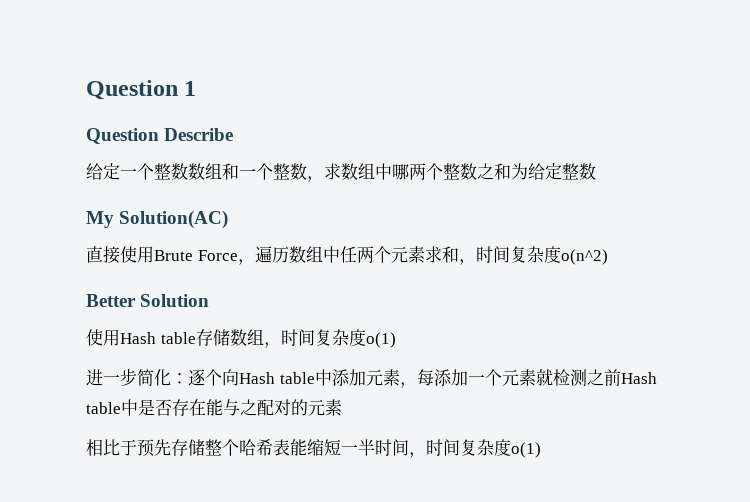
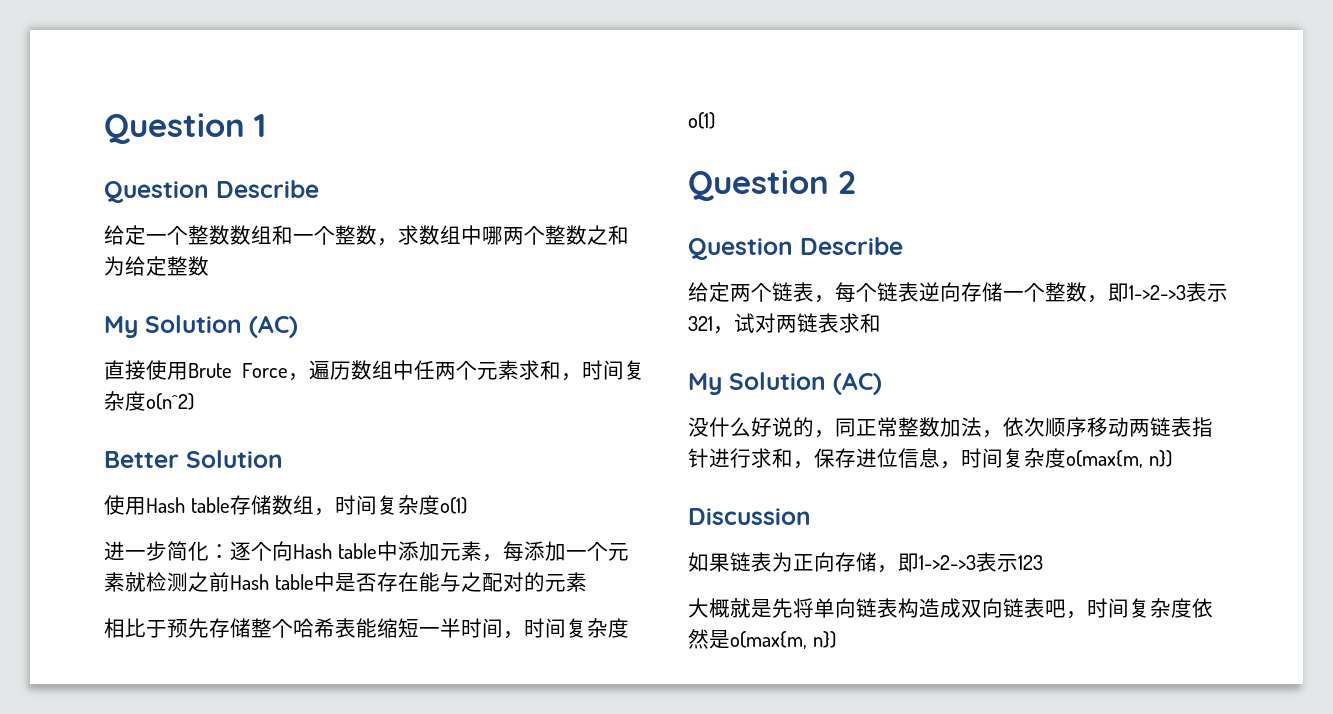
  给定一个整数数组和一个整数，求数组中哪两个整数之和为给定整数
- My Solution(AC)
+ My Solution (AC)
+ Question 2
+ Question Describe
+ 给定两个链表，每个链表逆向存储一个整数，即1->2->3表示321，试对两链表求和
+ My Solution (AC)
+ 没什么好说的，同正常整数加法，依次顺序移动两链表指针进行求和，保存进位信息，时间复杂度o(max{m, n})
+ Discussion
+ 如果链表为正向存储，即1->2->3表示123
+ 大概就是先将单向链表构造成双向链表吧，时间复杂度依然是o(max{m, n})

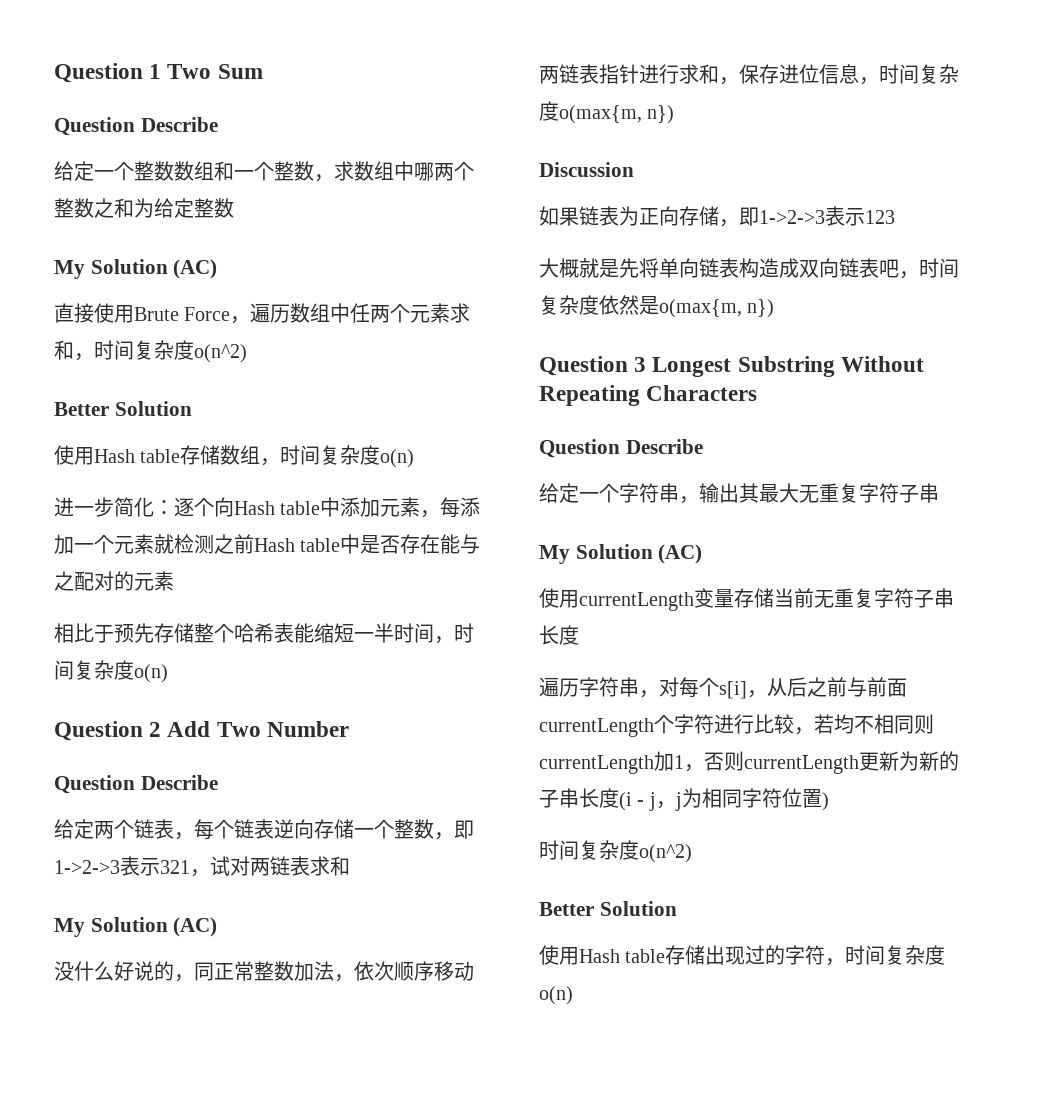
- Question 1
+ Question 1 Two Sum
- 使用Hash table存储数组，时间复杂度o(1)
+ 使用Hash table存储数组，时间复杂度o(n)
- 相比于预先存储整个哈希表能缩短一半时间，时间复杂度o(1)
+ 相比于预先存储整个哈希表能缩短一半时间，时间复杂度o(n)
- Question 2
+ Question 2 Add Two Number
+ Question 3 Longest Substring Without Repeating Characters
+ Question Describe
+ 给定一个字符串，输出其最大无重复字符子串
+ My Solution (AC)
+ 使用currentLength变量存储当前无重复字符子串长度
+ 遍历字符串，对每个s[i]，从后之前与前面currentLength个字符进行比较，若均不相同则currentLength加1，否则currentLength更新为新的子串长度(i - j，j为相同字符位置)
+ 时间复杂度o(n^2)
+ Better Solution
+ 使用Hash table存储出现过的字符，时间复杂度o(n)

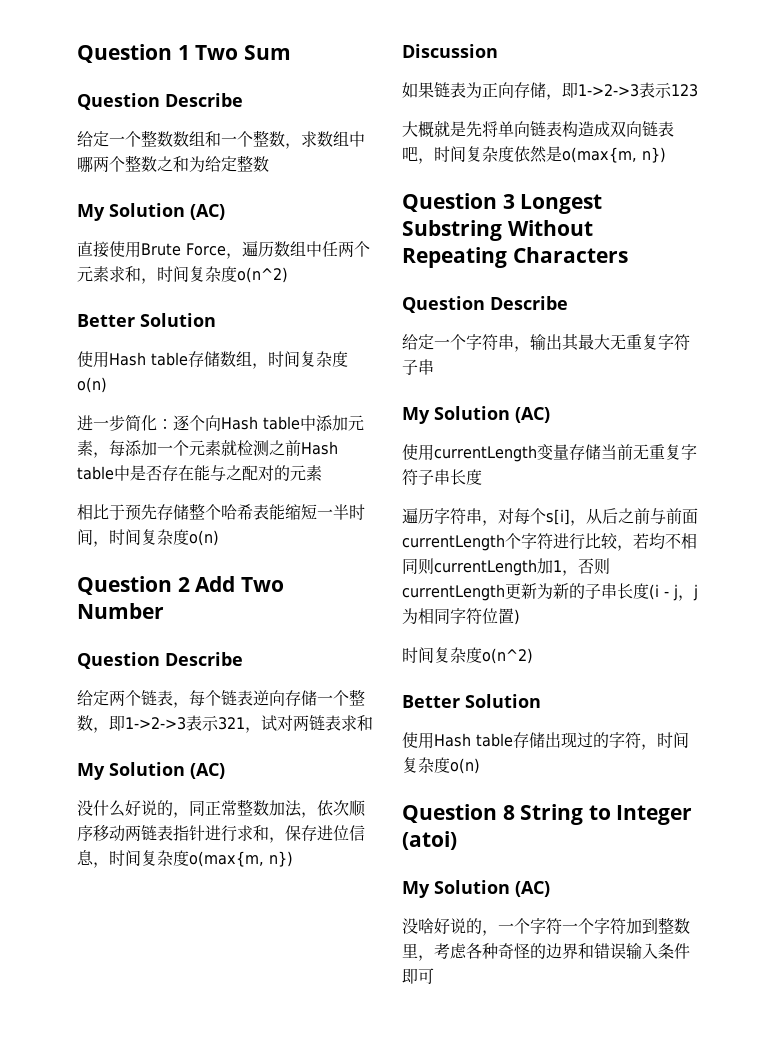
+ Question 8 String to Integer (atoi)
+ My Solution (AC)
+ 没啥好说的，一个字符一个字符加到整数里，考虑各种奇怪的边界和错误输入条件即可

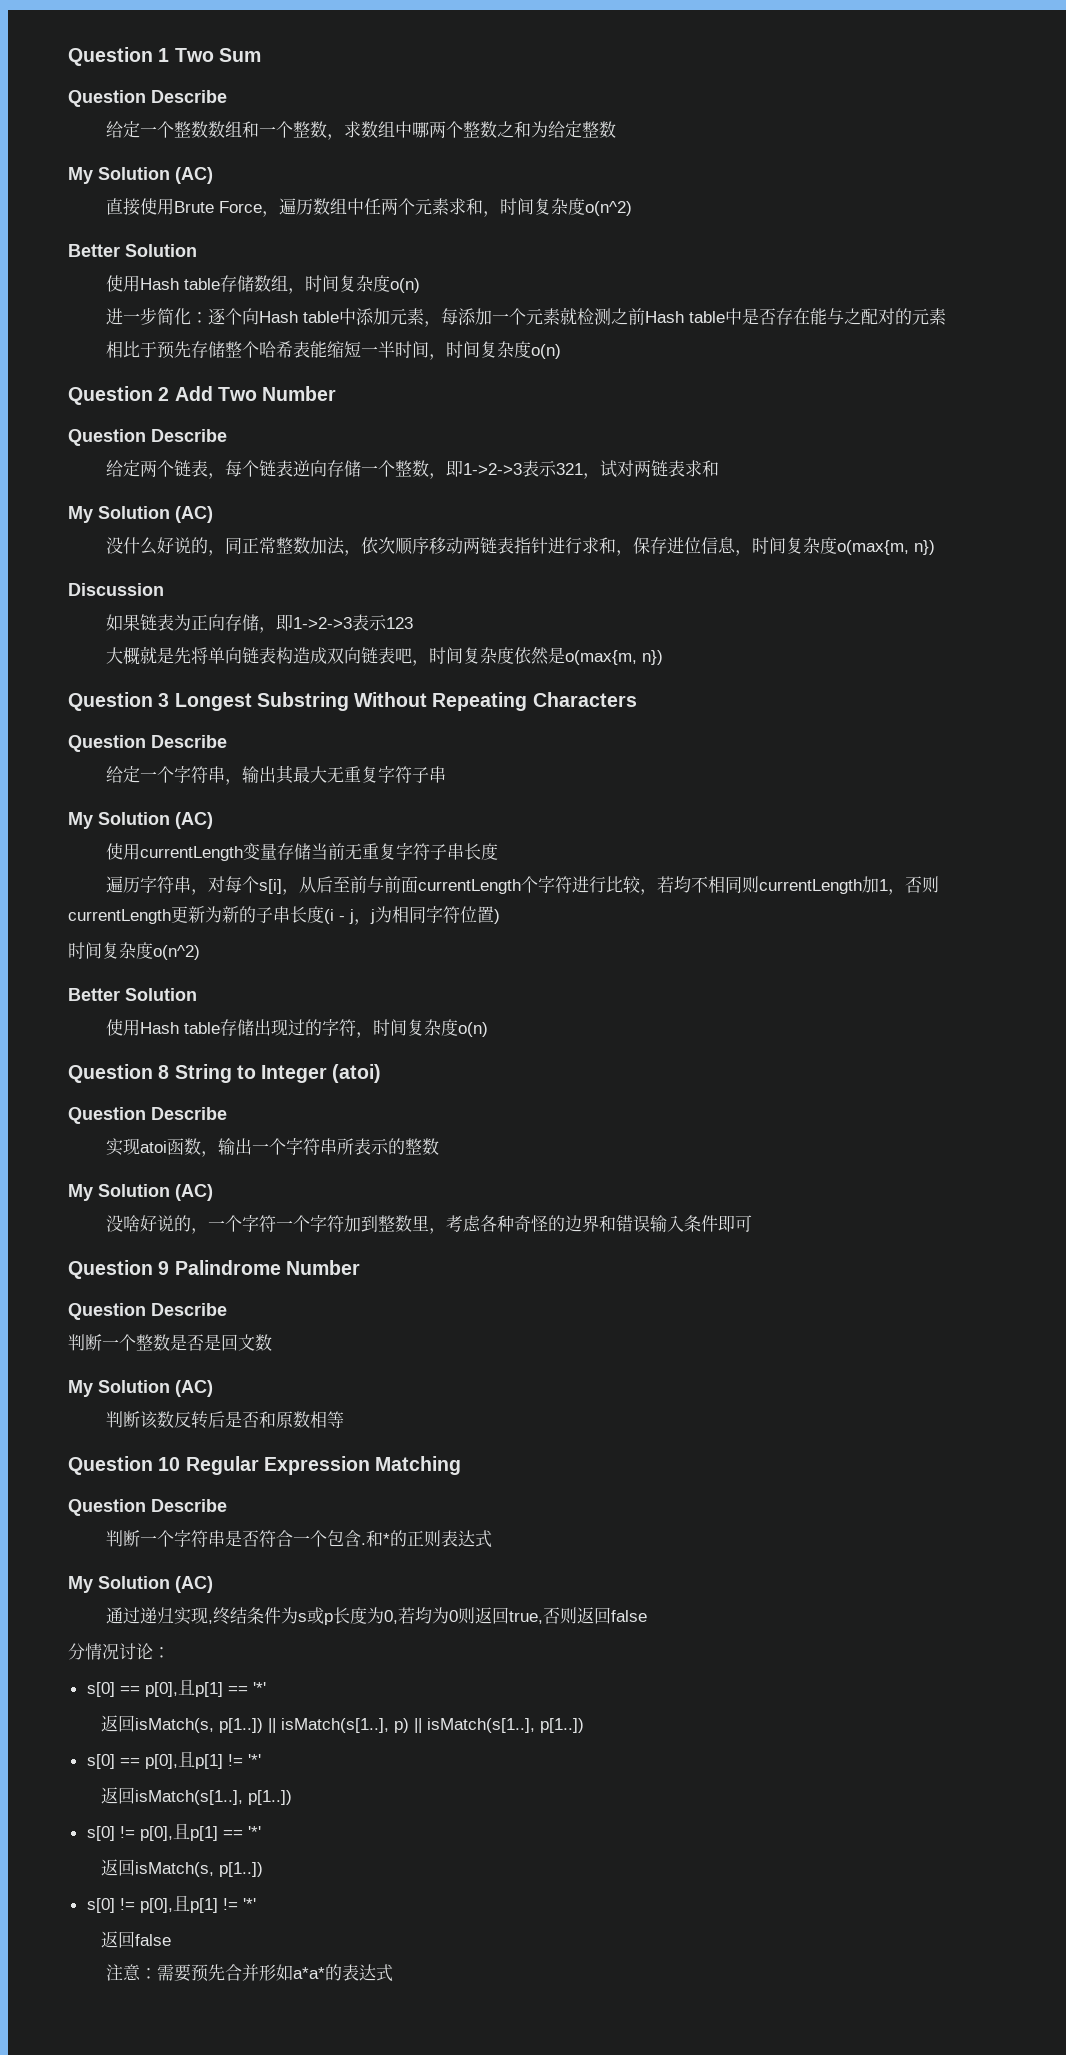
- 遍历字符串，对每个s[i]，从后之前与前面currentLength个字符进行比较，若均不相同则currentLength加1，否则currentLength更新为新的子串长度(i - j，j为相同字符位置)
+ 遍历字符串，对每个s[i]，从后至前与前面currentLength个字符进行比较，若均不相同则currentLength加1，否则currentLength更新为新的子串长度(i - j，j为相同字符位置)
  Question 8 String to Integer (atoi)
+ Question Describe
+ 实现atoi函数，输出一个字符串所表示的整数
+ Question 9 Palindrome Number
+ Question Describe
+ 判断一个整数是否是回文数
+ My Solution (AC)
+ 判断该数反转后是否和原数相等
+ Question 10 Regular Expression Matching
+ Question Describe
+ 判断一个字符串是否符合一个包含.和*的正则表达式
+ My Solution (AC)
+ 通过递归实现,终结条件为s或p长度为0,若均为0则返回true,否则返回false
+ 分情况讨论：
+ s[0] == p[0],且p[1] == '*'
+ 返回isMatch(s, p[1..]) || isMatch(s[1..], p) || isMatch(s[1..], p[1..])
+ s[0] == p[0],且p[1] != '*'
+ 返回isMatch(s[1..], p[1..])
+ s[0] != p[0],且p[1] == '*'
+ 返回isMatch(s, p[1..])
+ s[0] != p[0],且p[1] != '*'
+ 返回false
+ 注意：需要预先合并形如a*a*的表达式

